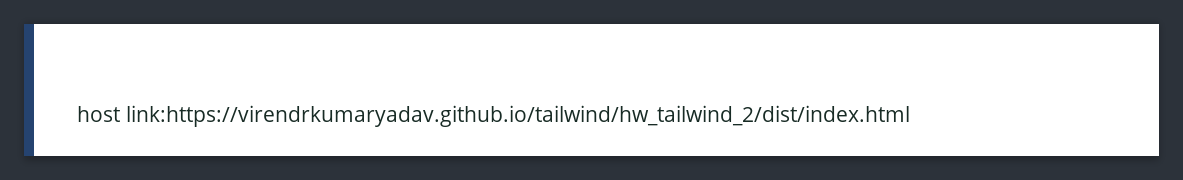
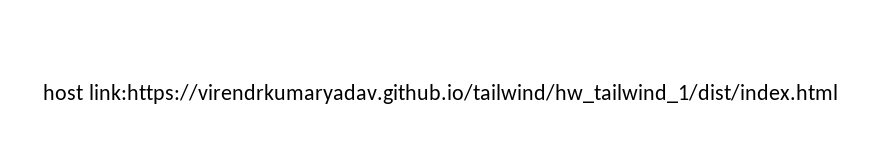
- host link:https://virendrkumaryadav.github.io/tailwind/hw_tailwind_2/dist/index.html
+ host link:https://virendrkumaryadav.github.io/tailwind/hw_tailwind_1/dist/index.html

